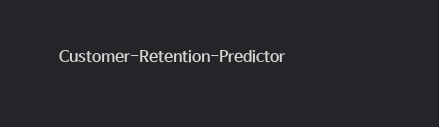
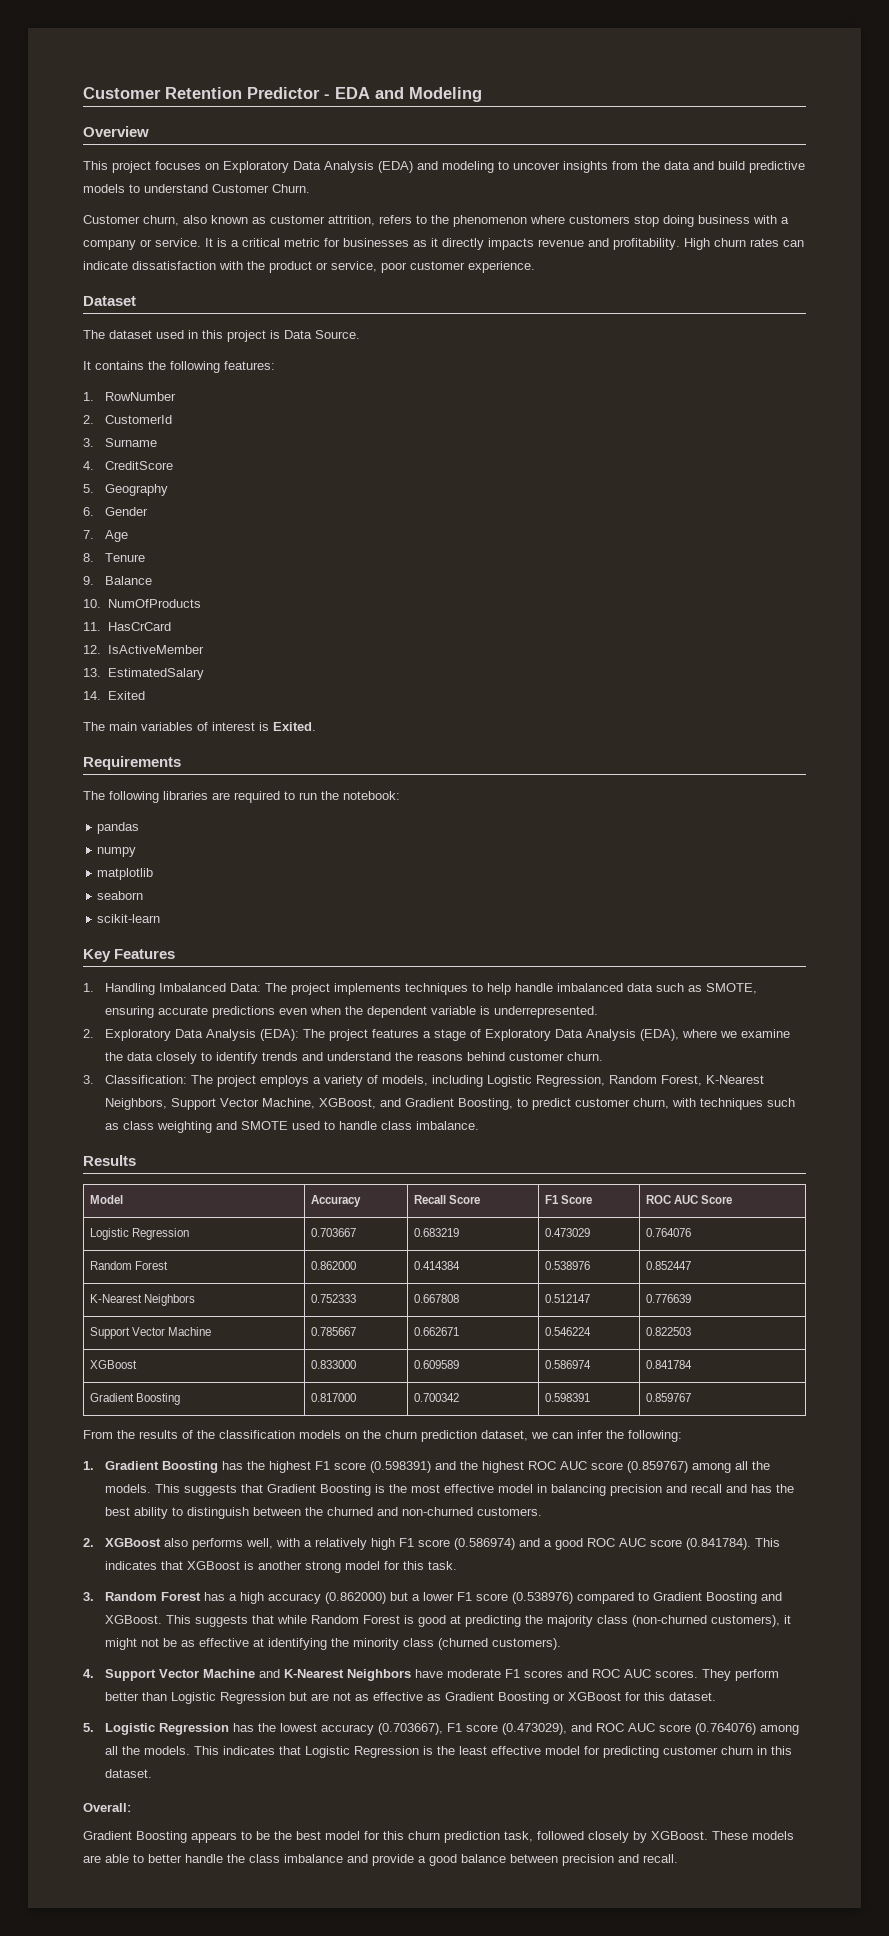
- Customer-Retention-Predictor
+ Customer Retention Predictor - EDA and Modeling
+ Overview
+ This project focuses on Exploratory Data Analysis (EDA) and modeling to uncover insights from the data and build predictive models to understand Customer Churn.
+ Customer churn, also known as customer attrition, refers to the phenomenon where customers stop doing business with a company or service. It is a critical metric for businesses as it directly impacts revenue and profitability. High churn rates can indicate dissatisfaction with the product or service, poor customer experience.
+ Dataset
+ The dataset used in this project is Data Source.
+ It contains the following features:
+ 1. RowNumber
+ 2. CustomerId
+ 3. Surname
+ 4. CreditScore
+ 5. Geography
+ 6. Gender
+ 7. Age
+ 8. Tenure
+ 9. Balance
+ 10. NumOfProducts
+ 11. HasCrCard
+ 12. IsActiveMember
+ 13. EstimatedSalary
+ 14. Exited
+ The main variables of interest is Exited.
+ Requirements
+ The following libraries are required to run the notebook:
+ pandas
+ numpy
+ matplotlib
+ seaborn
+ scikit-learn
+ Key Features
+ 1. Handling Imbalanced Data: The project implements techniques to help handle imbalanced data such as SMOTE, ensuring accurate predictions even when the dependent variable is underrepresented.
+ 2. Exploratory Data Analysis (EDA): The project features a stage of Exploratory Data Analysis (EDA), where we examine the data closely to identify trends and understand the reasons behind customer churn.
+ 3. Classification: The project employs a variety of models, including Logistic Regression, Random Forest, K-Nearest Neighbors, Support Vector Machine, XGBoost, and Gradient Boosting, to predict customer churn, with techniques such as class weighting and SMOTE used to handle class imbalance.
+ Results
+ Model | Accuracy | Recall Score | F1 Score | ROC AUC Score
+ Logistic Regression | 0.703667 | 0.683219 | 0.473029 | 0.764076
+ Random Forest | 0.862000 | 0.414384 | 0.538976 | 0.852447
+ K-Nearest Neighbors | 0.752333 | 0.667808 | 0.512147 | 0.776639
+ Support Vector Machine | 0.785667 | 0.662671 | 0.546224 | 0.822503
+ XGBoost | 0.833000 | 0.609589 | 0.586974 | 0.841784
+ Gradient Boosting | 0.817000 | 0.700342 | 0.598391 | 0.859767
+ From the results of the classification models on the churn prediction dataset, we can infer the following:
+ 1. Gradient Boosting has the highest F1 score (0.598391) and the highest ROC AUC score (0.859767) among all the models. This suggests that Gradient Boosting is the most effective model in balancing precision and recall and has the best ability to distinguish between the churned and non-churned customers.
+ 2. XGBoost also performs well, with a relatively high F1 score (0.586974) and a good ROC AUC score (0.841784). This indicates that XGBoost is another strong model for this task.
+ 3. Random Forest has a high accuracy (0.862000) but a lower F1 score (0.538976) compared to Gradient Boosting and XGBoost. This suggests that while Random Forest is good at predicting the majority class (non-churned customers), it might not be as effective at identifying the minority class (churned customers).
+ 4. Support Vector Machine and K-Nearest Neighbors have moderate F1 scores and ROC AUC scores. They perform better than Logistic Regression but are not as effective as Gradient Boosting or XGBoost for this dataset.
+ 5. Logistic Regression has the lowest accuracy (0.703667), F1 score (0.473029), and ROC AUC score (0.764076) among all the models. This indicates that Logistic Regression is the least effective model for predicting customer churn in this dataset.
+ Overall:
+ Gradient Boosting appears to be the best model for this churn prediction task, followed closely by XGBoost. These models are able to better handle the class imbalance and provide a good balance between precision and recall.

